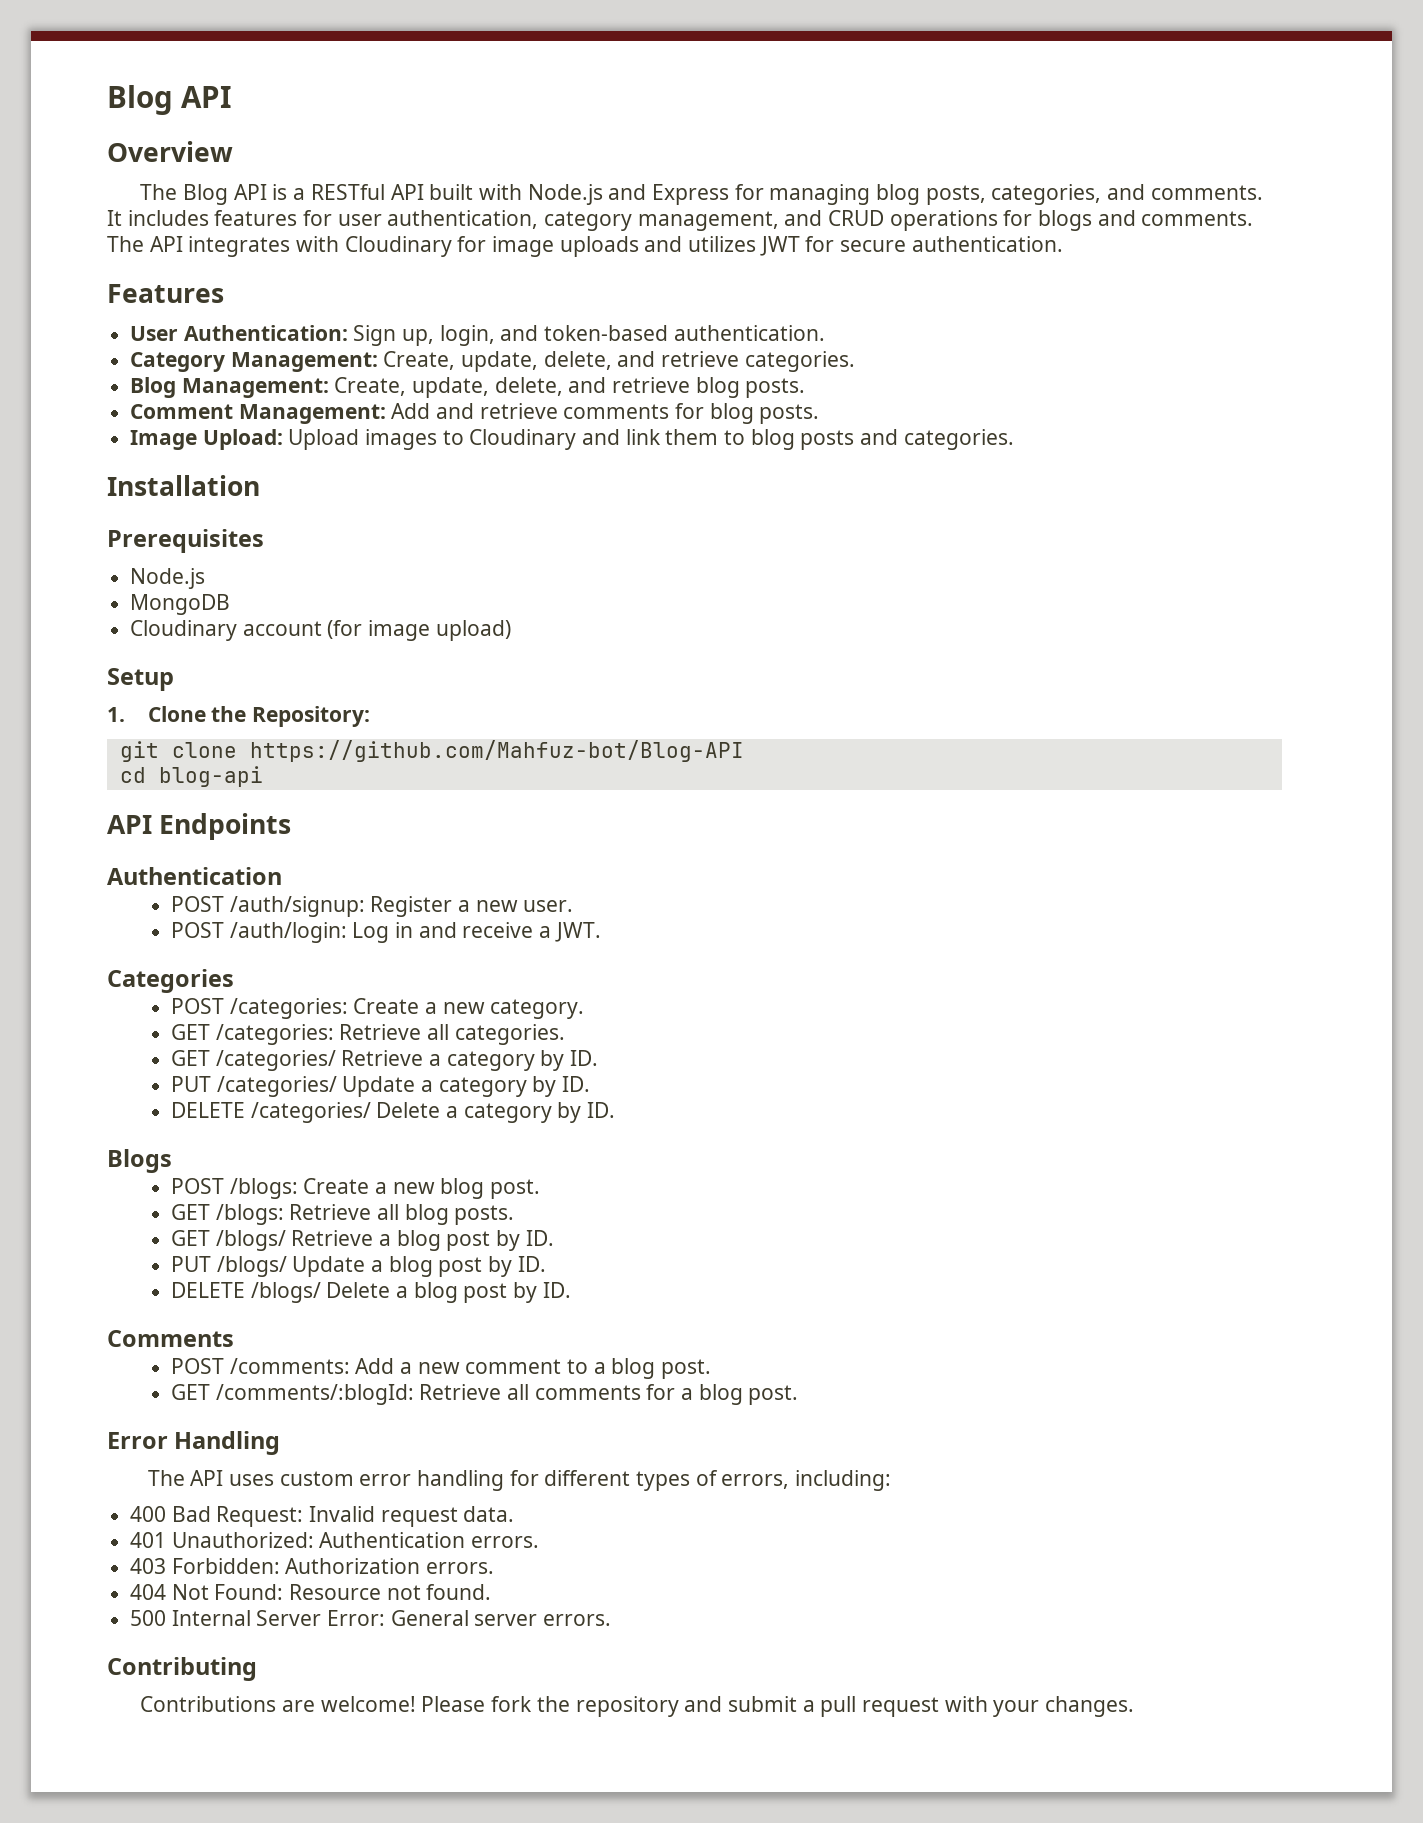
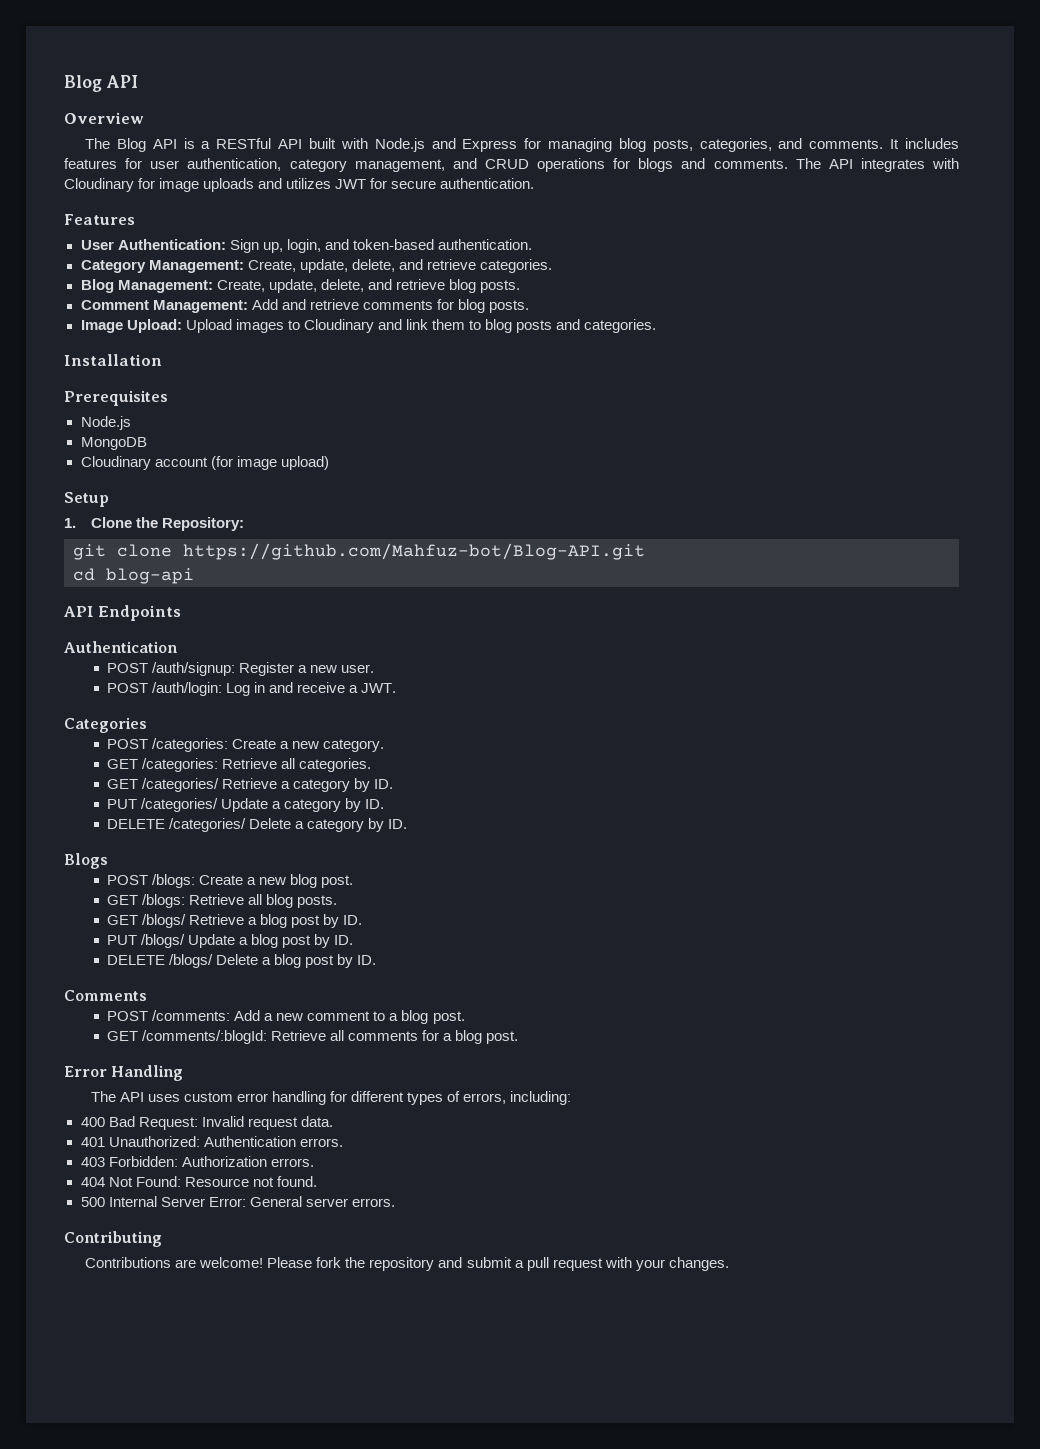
- git clone https://github.com/Mahfuz-bot/Blog-API
+ git clone https://github.com/Mahfuz-bot/Blog-API.git

